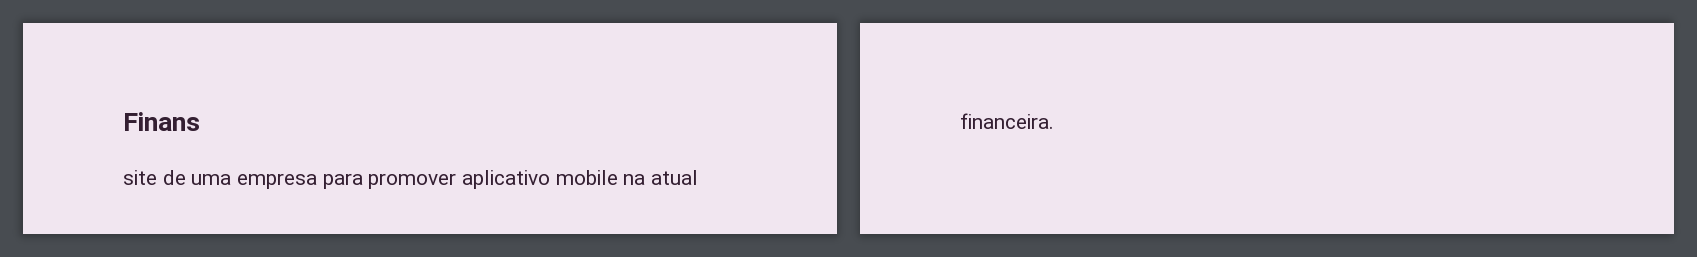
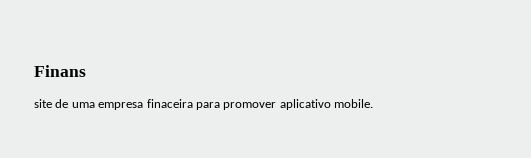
- site de uma empresa para promover aplicativo mobile na atual financeira.
+ site de uma empresa finaceira para promover aplicativo mobile.

